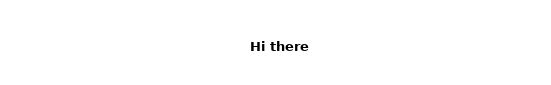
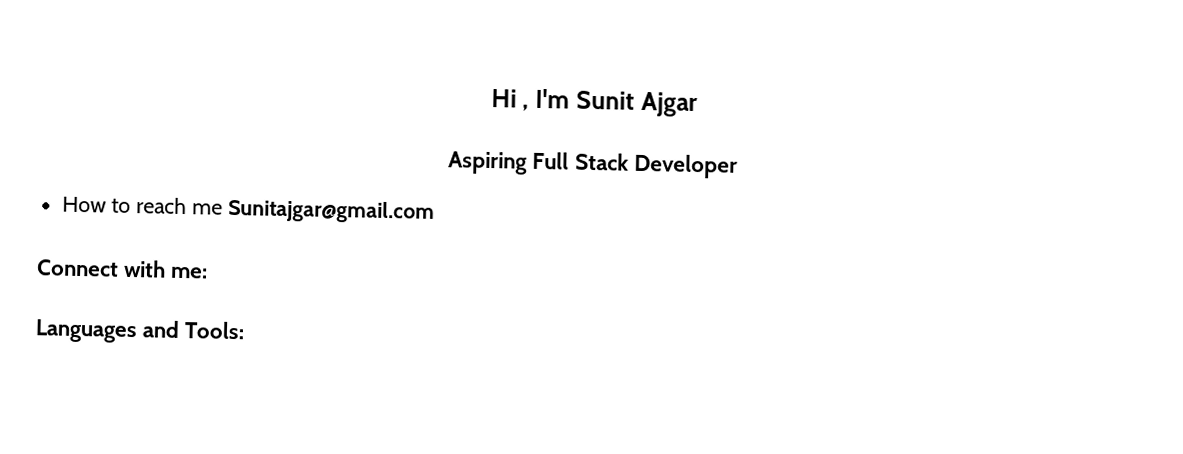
- Hi there
+ Hi , I'm Sunit Ajgar
+ Aspiring Full Stack Developer
+ How to reach me Sunitajgar@gmail.com
+ Connect with me:
+ Languages and Tools:

